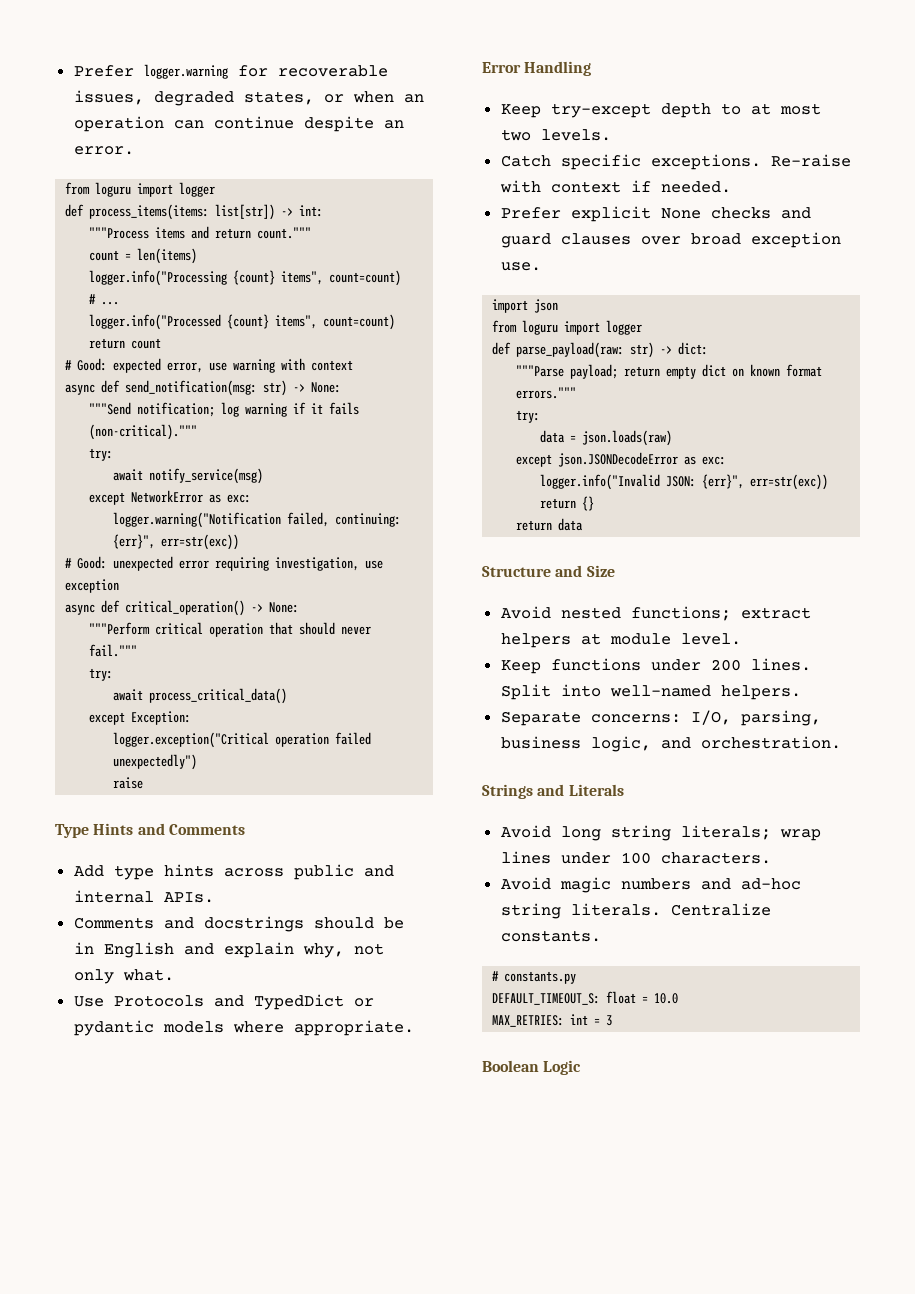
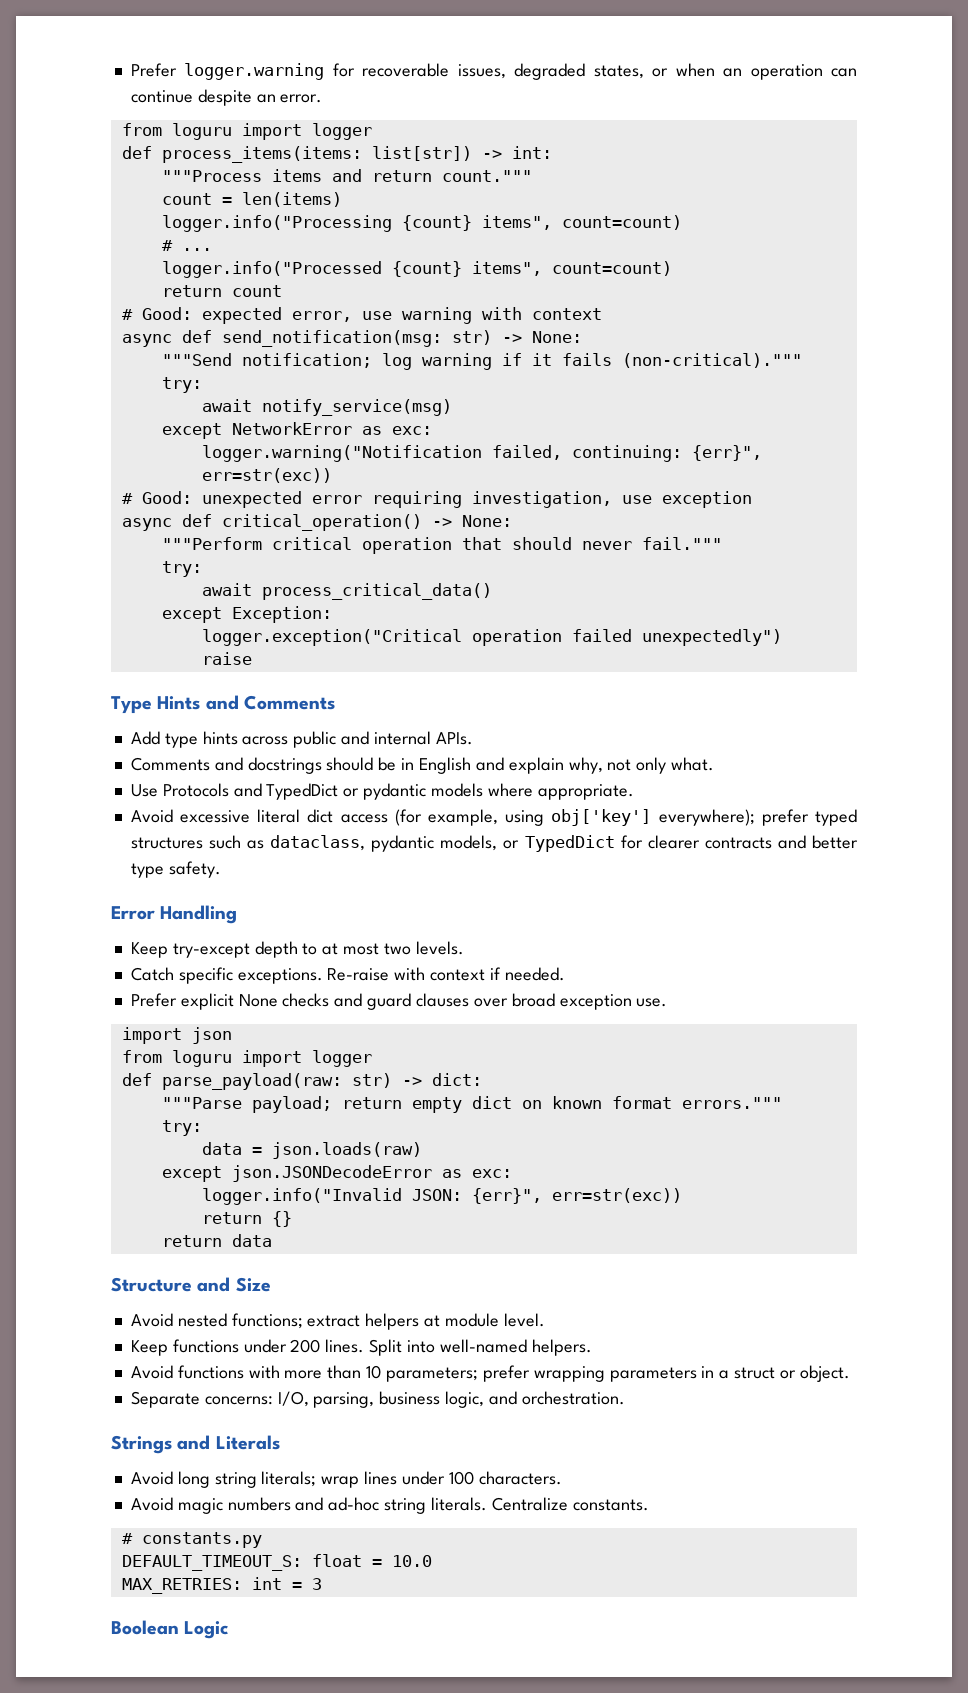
+ Avoid excessive literal dict access (for example, using obj['key'] everywhere); prefer typed structures such as dataclass, pydantic models, or TypedDict for clearer contracts and better type safety.
+ Avoid functions with more than 10 parameters; prefer wrapping parameters in a struct or object.

